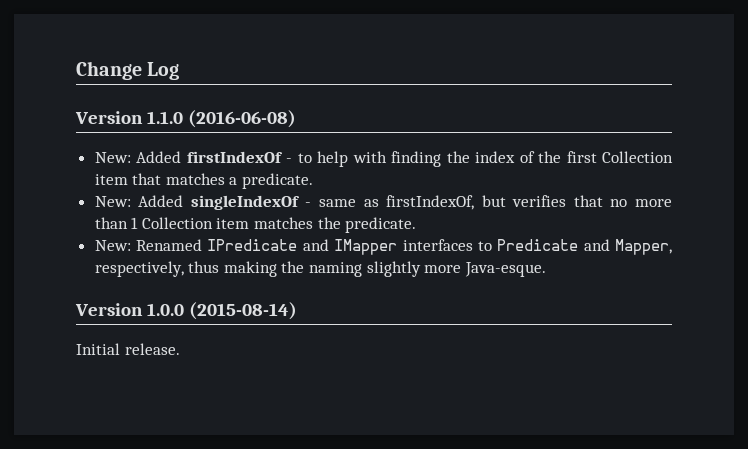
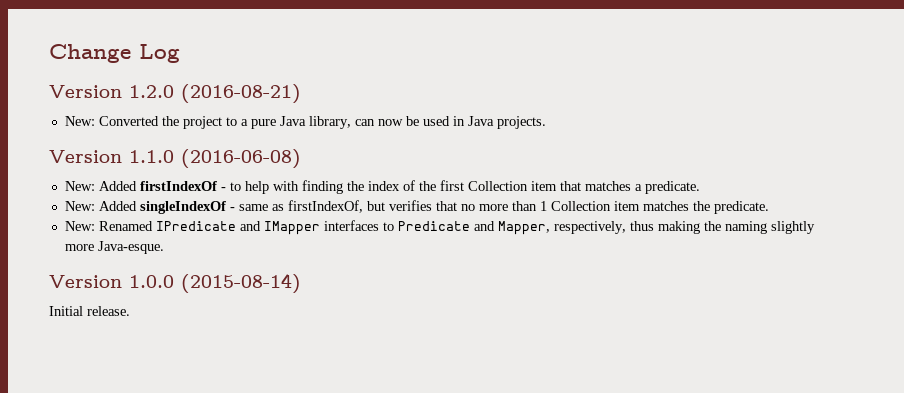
+ Version 1.2.0 (2016-08-21)
+ New: Converted the project to a pure Java library, can now be used in Java projects.

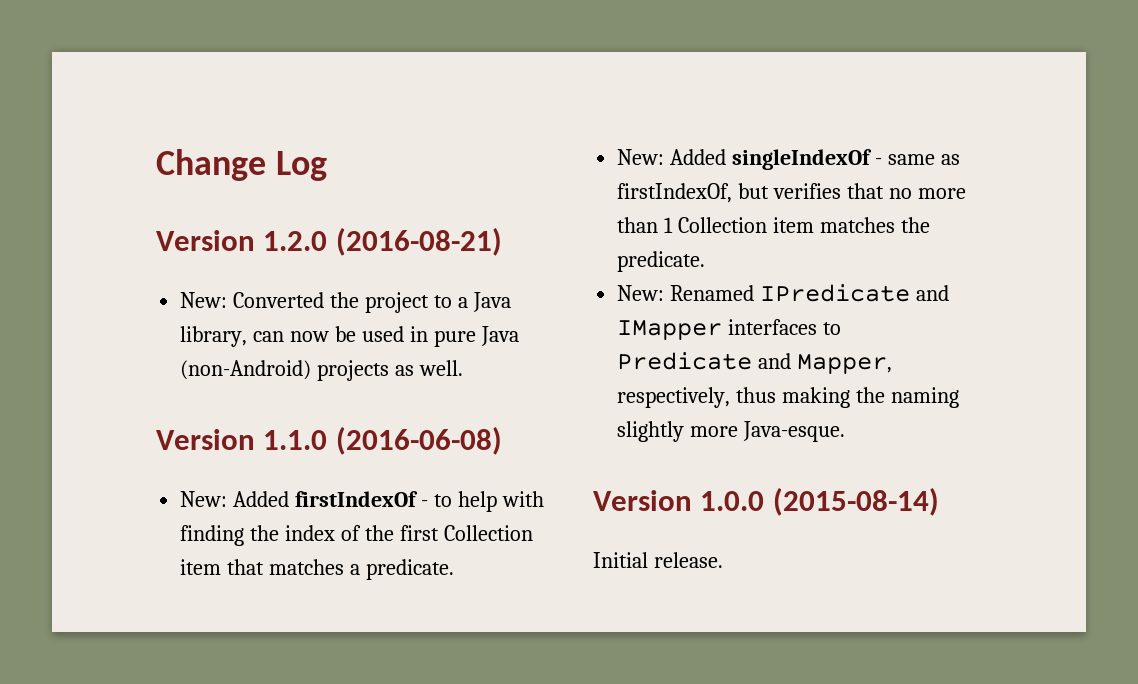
- New: Converted the project to a pure Java library, can now be used in Java projects.
+ New: Converted the project to a Java library, can now be used in pure Java (non-Android) projects as well.

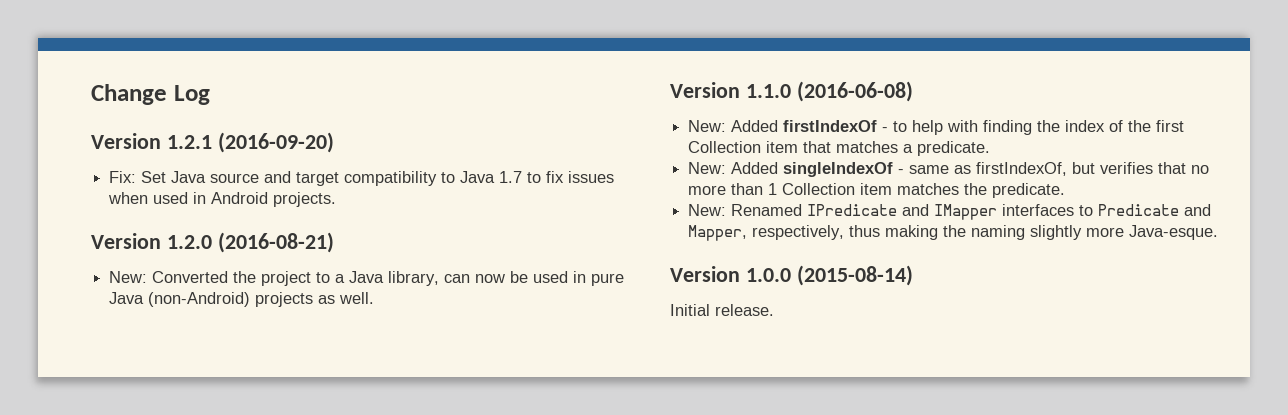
+ Version 1.2.1 (2016-09-20)
+ Fix: Set Java source and target compatibility to Java 1.7 to fix issues when used in Android projects.

